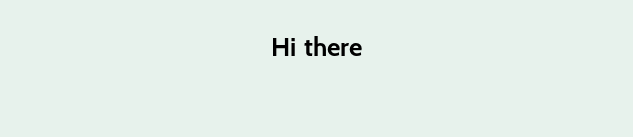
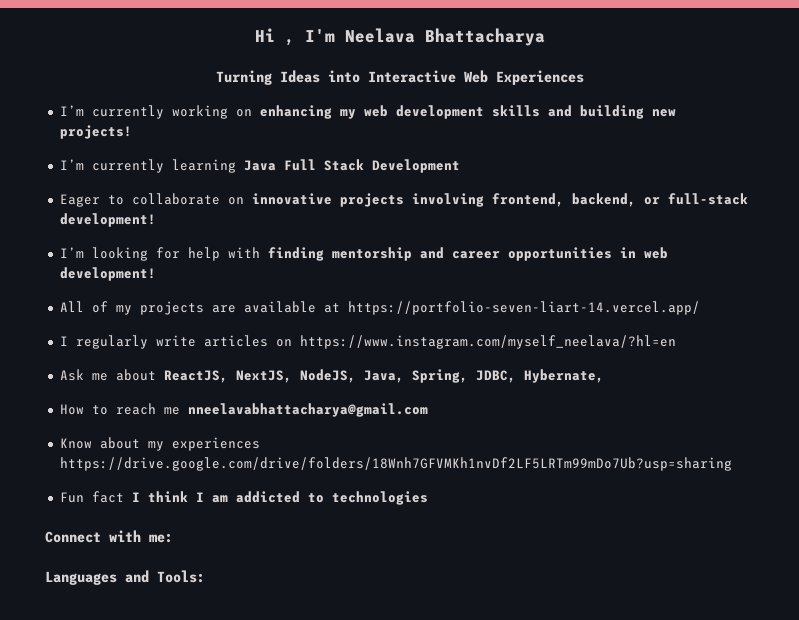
- Hi there
+ Hi , I'm Neelava Bhattacharya
+ Turning Ideas into Interactive Web Experiences
+ I’m currently working on enhancing my web development skills and building new projects!
+ I’m currently learning Java Full Stack Development
+ Eager to collaborate on innovative projects involving frontend, backend, or full-stack development!
+ I’m looking for help with finding mentorship and career opportunities in web development!
+ All of my projects are available at https://portfolio-seven-liart-14.vercel.app/
+ I regularly write articles on https://www.instagram.com/myself_neelava/?hl=en
+ Ask me about ReactJS, NextJS, NodeJS, Java, Spring, JDBC, Hybernate,
+ How to reach me nneelavabhattacharya@gmail.com
+ Know about my experiences https://drive.google.com/drive/folders/18Wnh7GFVMKh1nvDf2LF5LRTm99mDo7Ub?usp=sharing
+ Fun fact I think I am addicted to technologies
+ Connect with me:
+ Languages and Tools:

